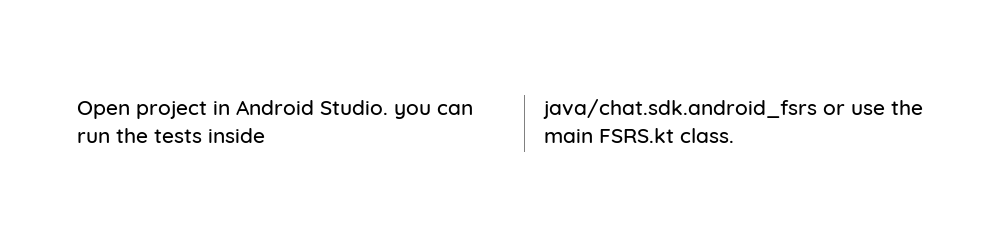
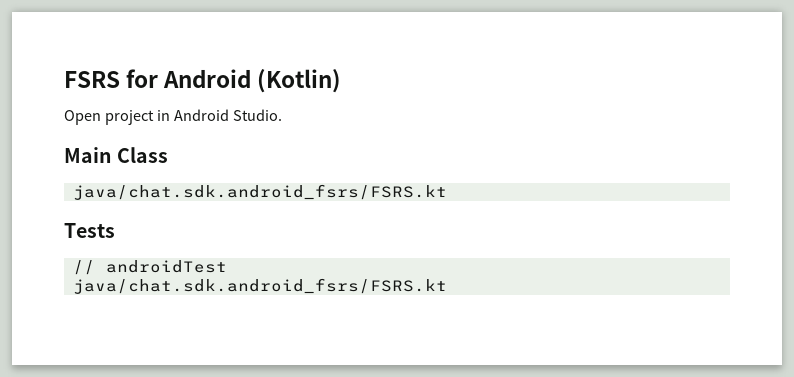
+ FSRS for Android (Kotlin)
- Open project in Android Studio. you can run the tests inside java/chat.sdk.android_fsrs or use the main FSRS.kt class.
+ Open project in Android Studio.
+ Main Class
+ java/chat.sdk.android_fsrs/FSRS.kt
+ Tests
+ // androidTest
+ java/chat.sdk.android_fsrs/FSRS.kt

